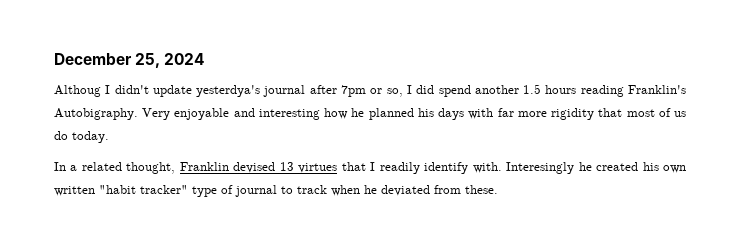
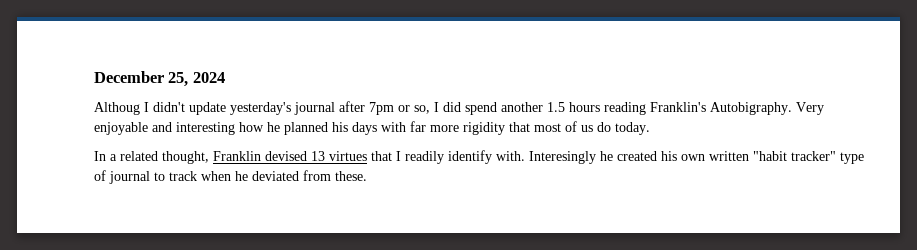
- Althoug I didn't update yesterdya's journal after 7pm or so, I did spend another 1.5 hours reading Franklin's Autobigraphy.
+ Althoug I didn't update yesterday's journal after 7pm or so, I did spend another 1.5 hours reading Franklin's Autobigraphy.

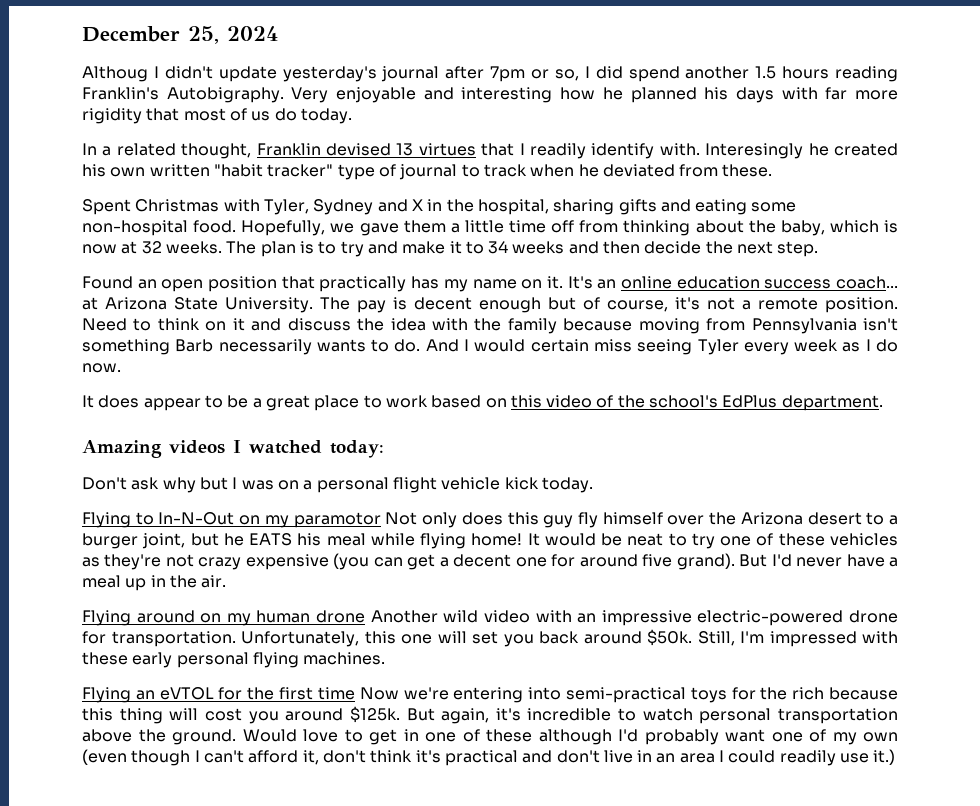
+ Spent Christmas with Tyler, Sydney and X in the hospital, sharing gifts and eating some non-hospital food. Hopefully, we gave them a little time off from thinking about the baby, which is now at 32 weeks. The plan is to try and make it to 34 weeks and then decide the next step.
+ Found an open position that practically has my name on it. It's an online education success coach... at Arizona State University. The pay is decent enough but of course, it's not a remote position. Need to think on it and discuss the idea with the family because moving from Pennsylvania isn't something Barb necessarily wants to do. And I would certain miss seeing Tyler every week as I do now.
+ It does appear to be a great place to work based on this video of the school's EdPlus department.
+ Amazing videos I watched today:
+ Don't ask why but I was on a personal flight vehicle kick today.
+ Flying to In-N-Out on my paramotor Not only does this guy fly himself over the Arizona desert to a burger joint, but he EATS his meal while flying home! It would be neat to try one of these vehicles as they're not crazy expensive (you can get a decent one for around five grand). But I'd never have a meal up in the air.
+ Flying around on my human drone Another wild video with an impressive electric-powered drone for transportation. Unfortunately, this one will set you back around $50k. Still, I'm impressed with these early personal flying machines.
+ Flying an eVTOL for the first time Now we're entering into semi-practical toys for the rich because this thing will cost you around $125k. But again, it's incredible to watch personal transportation above the ground. Would love to get in one of these although I'd probably want one of my own (even though I can't afford it, don't think it's practical and don't live in an area I could readily use it.)

